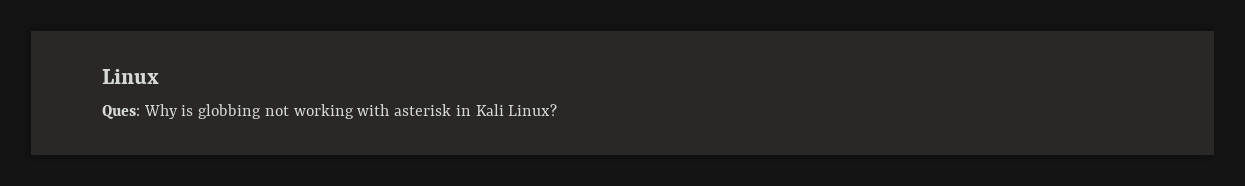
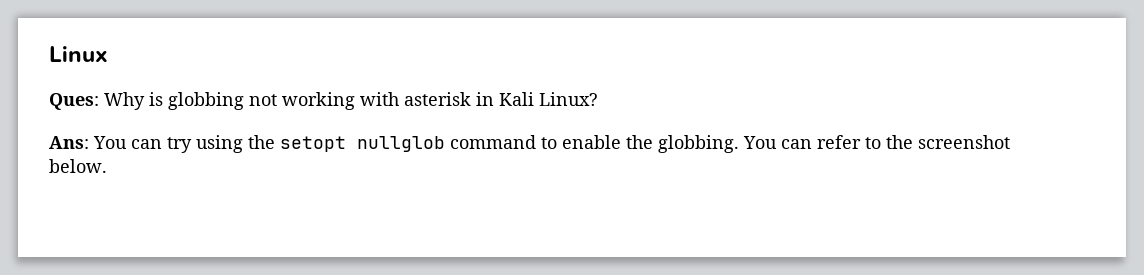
+ Ans: You can try using the setopt nullglob command to enable the globbing. You can refer to the screenshot below.

